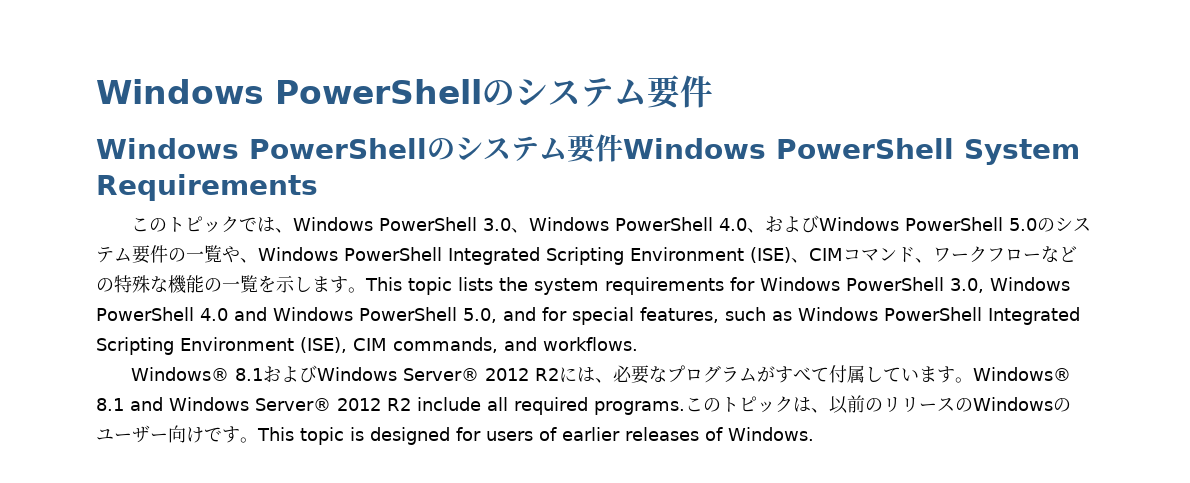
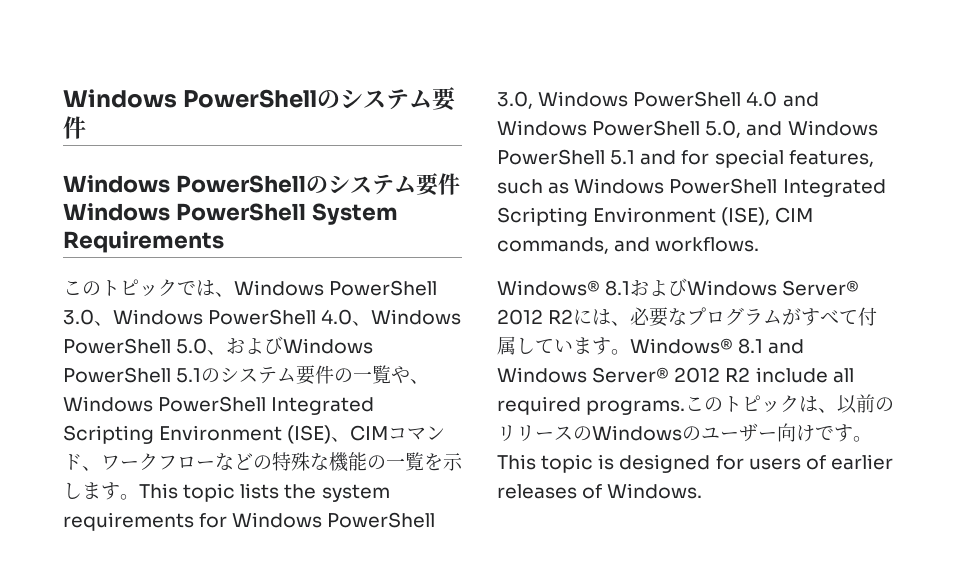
- このトピックでは、Windows PowerShell 3.0、Windows PowerShell 4.0、およびWindows PowerShell 5.0のシステム要件の一覧や、Windows PowerShell Integrated Scripting Environment (ISE)、CIMコマンド、ワークフローなどの特殊な機能の一覧を示します。
+ このトピックでは、Windows PowerShell 3.0、Windows PowerShell 4.0、Windows PowerShell 5.0、およびWindows PowerShell 5.1のシステム要件の一覧や、Windows PowerShell Integrated Scripting Environment (ISE)、CIMコマンド、ワークフローなどの特殊な機能の一覧を示します。
- This topic lists the system requirements for Windows PowerShell 3.0, Windows PowerShell 4.0 and Windows PowerShell 5.0, and for special features, such as Windows PowerShell Integrated Scripting Environment (ISE), CIM commands, and workflows.
+ This topic lists the system requirements for Windows PowerShell 3.0, Windows PowerShell 4.0 and Windows PowerShell 5.0, and Windows PowerShell 5.1 and for special features, such as Windows PowerShell Integrated Scripting Environment (ISE), CIM commands, and workflows.

